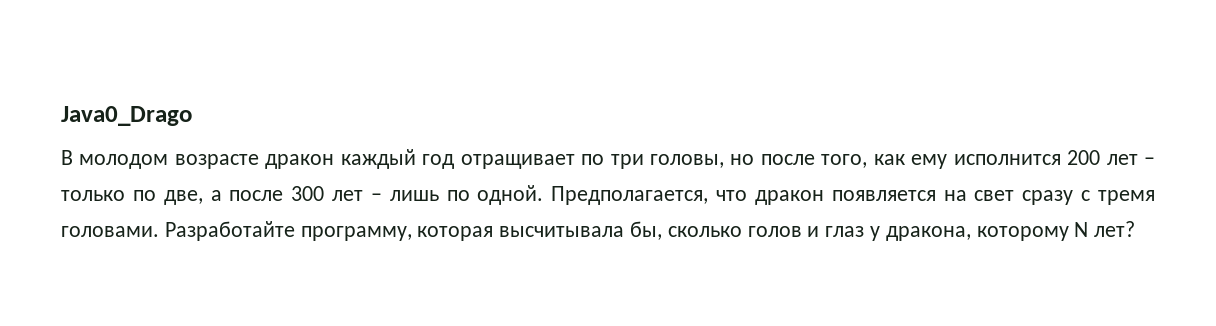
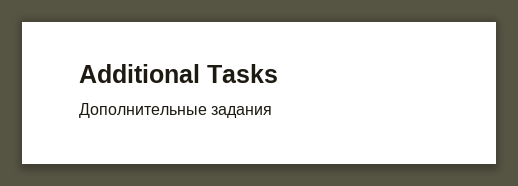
- Java0_Drago
- В молодом возрасте дракон каждый год отращивает по три головы, но после того, как ему исполнится 200 лет – только по две, а после 300 лет – лишь по одной. Предполагается, что дракон появляется на свет сразу с тремя головами. Разработайте программу, которая высчитывала бы, сколько голов и глаз у дракона, которому N лет?
+ Additional Tasks
+ Дополнительные задания

